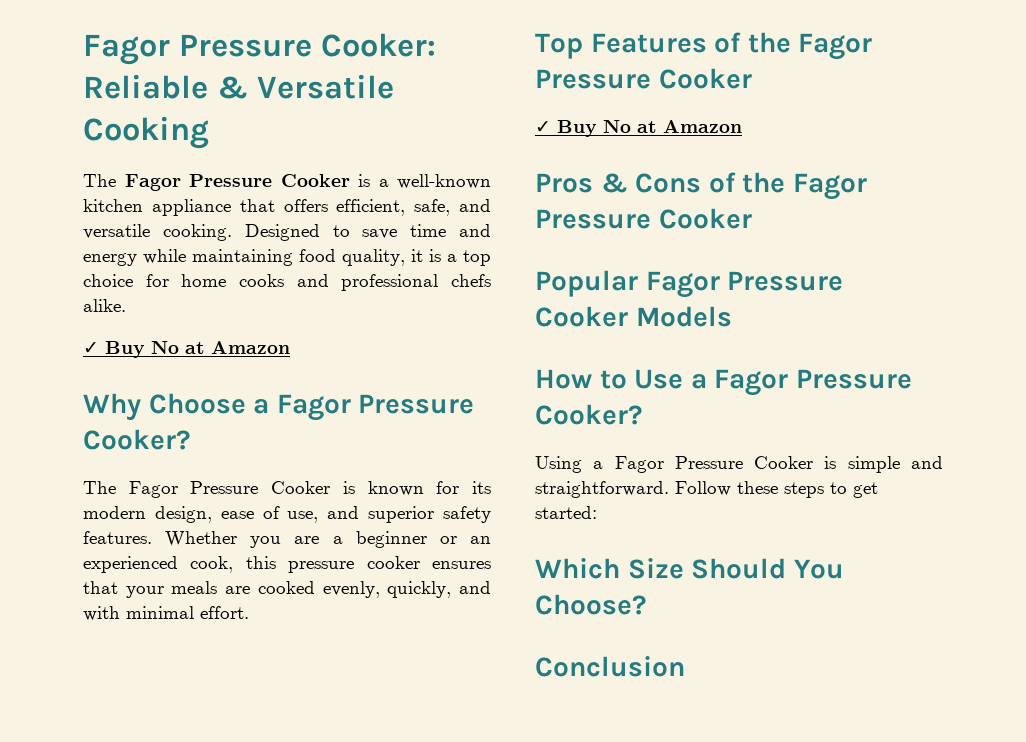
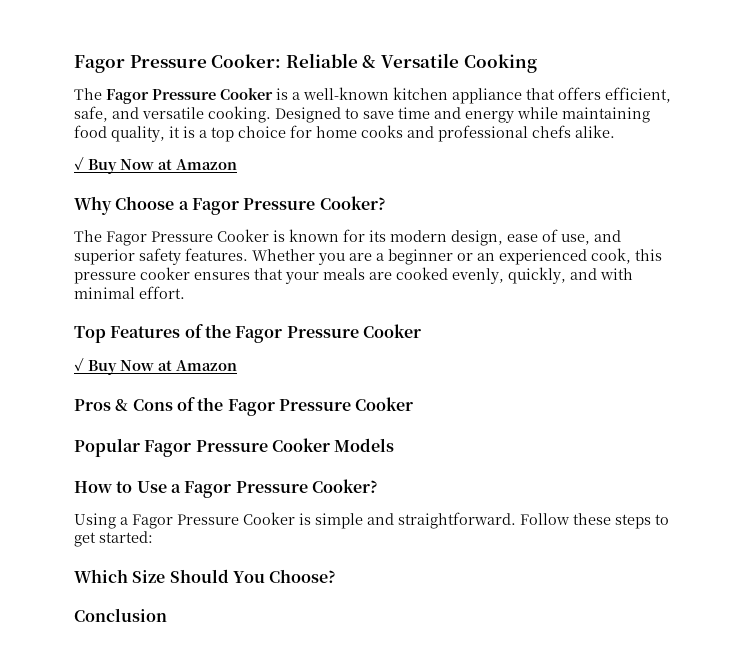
  Designed to save time and energy while maintaining food quality, it is a top choice for home cooks and professional chefs alike.
- ✓ Buy No at Amazon
+ ✓ Buy Now at Amazon
  Top Features of the Fagor Pressure Cooker
- ✓ Buy No at Amazon
+ ✓ Buy Now at Amazon

